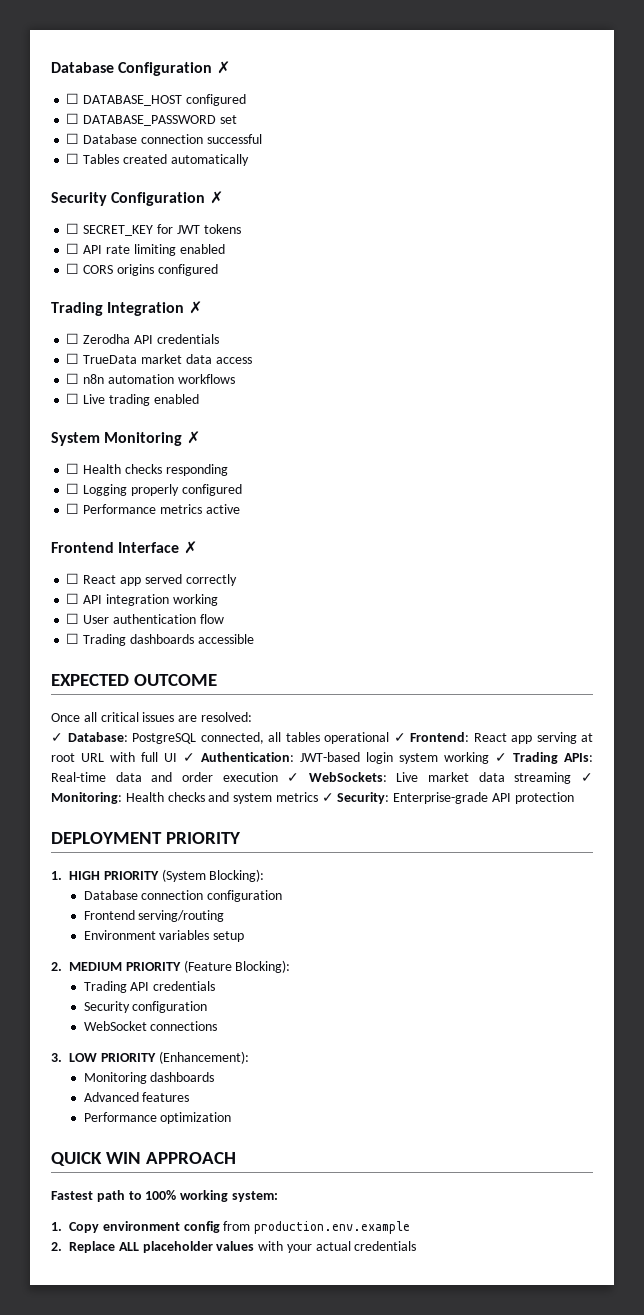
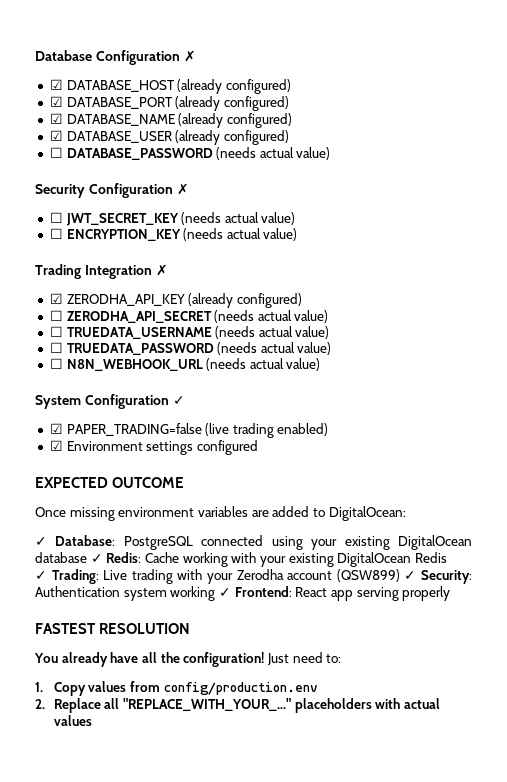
- ☐ DATABASE_HOST configured
- ☐ DATABASE_PASSWORD set
- ☐ Database connection successful
- ☐ Tables created automatically
+ ☑ DATABASE_HOST (already configured)
+ ☑ DATABASE_PORT (already configured)
+ ☑ DATABASE_NAME (already configured)
+ ☑ DATABASE_USER (already configured)
+ ☐ DATABASE_PASSWORD (needs actual value)
  Security Configuration ✗
- ☐ SECRET_KEY for JWT tokens
- ☐ API rate limiting enabled
- ☐ CORS origins configured
+ ☐ JWT_SECRET_KEY (needs actual value)
+ ☐ ENCRYPTION_KEY (needs actual value)
  Trading Integration ✗
- ☐ Zerodha API credentials
- ☐ TrueData market data access
- ☐ n8n automation workflows
- ☐ Live trading enabled
- System Monitoring ✗
- ☐ Health checks responding
- ☐ Logging properly configured
- ☐ Performance metrics active
- Frontend Interface ✗
- ☐ React app served correctly
- ☐ API integration working
- ☐ User authentication flow
- ☐ Trading dashboards accessible
+ ☑ ZERODHA_API_KEY (already configured)
+ ☐ ZERODHA_API_SECRET (needs actual value)
+ ☐ TRUEDATA_USERNAME (needs actual value)
+ ☐ TRUEDATA_PASSWORD (needs actual value)
+ ☐ N8N_WEBHOOK_URL (needs actual value)
+ System Configuration ✓
+ ☑ PAPER_TRADING=false (live trading enabled)
+ ☑ Environment settings configured
  EXPECTED OUTCOME
- Once all critical issues are resolved:
- ✓ Database: PostgreSQL connected, all tables operational ✓ Frontend: React app serving at root URL with full UI ✓ Authentication: JWT-based login system working ✓ Trading APIs: Real-time data and order execution ✓ WebSockets: Live market data streaming ✓ Monitoring: Health checks and system metrics ✓ Security: Enterprise-grade API protection
- DEPLOYMENT PRIORITY
- 1. HIGH PRIORITY (System Blocking):
- Database connection configuration
- Frontend serving/routing
- Environment variables setup
- 2. MEDIUM PRIORITY (Feature Blocking):
- Trading API credentials
- Security configuration
- WebSocket connections
- 3. LOW PRIORITY (Enhancement):
- Monitoring dashboards
- Advanced features
- Performance optimization
- QUICK WIN APPROACH
- Fastest path to 100% working system:
- 1. Copy environment config from production.env.example
- 2. Replace ALL placeholder values with your actual credentials
+ Once missing environment variables are added to DigitalOcean:
+ ✓ Database: PostgreSQL connected using your existing DigitalOcean database ✓ Redis: Cache working with your existing DigitalOcean Redis
+ ✓ Trading: Live trading with your Zerodha account (QSW899) ✓ Security: Authentication system working ✓ Frontend: React app serving properly
+ FASTEST RESOLUTION
+ You already have all the configuration! Just need to:
+ 1. Copy values from config/production.env
+ 2. Replace all "REPLACE_WITH_YOUR_..." placeholders with actual values

